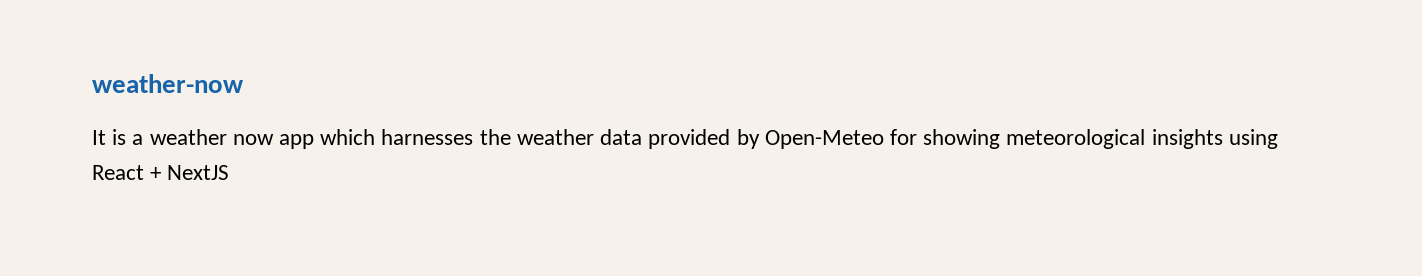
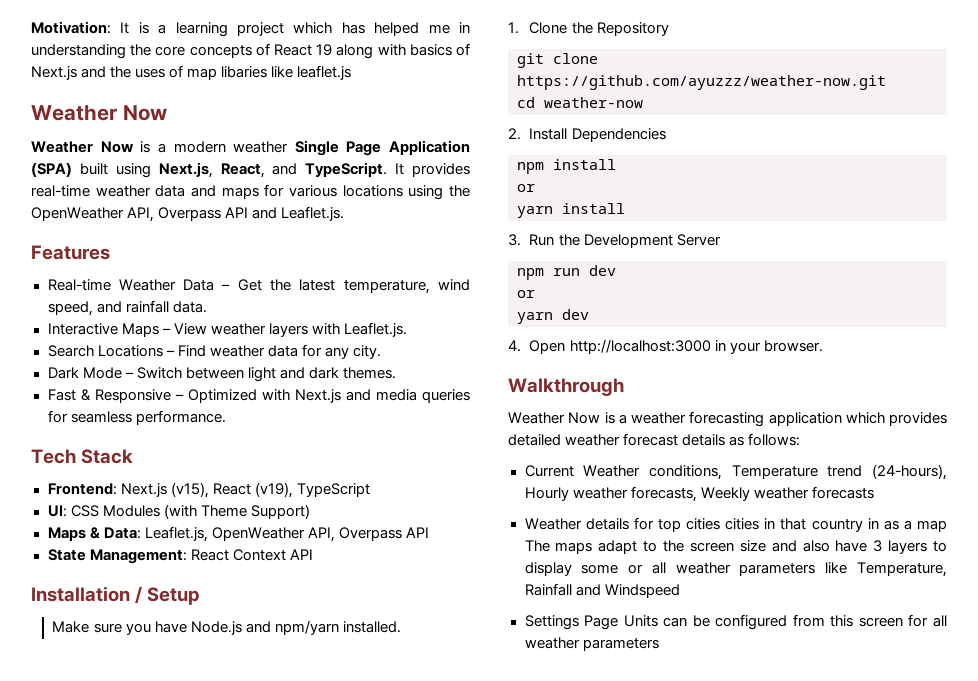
- weather-now
- It is a weather now app which harnesses the weather data provided by Open-Meteo for showing meteorological insights using React + NextJS
+ Motivation: It is a learning project which has helped me in understanding the core concepts of React 19 along with basics of Next.js and the uses of map libaries like leaflet.js
+ Weather Now
+ Weather Now is a modern weather Single Page Application (SPA) built using Next.js, React, and TypeScript. It provides real-time weather data and maps for various locations using the OpenWeather API, Overpass API and Leaflet.js.
+ Features
+ Real-time Weather Data – Get the latest temperature, wind speed, and rainfall data.
+ Interactive Maps – View weather layers with Leaflet.js.
+ Search Locations – Find weather data for any city.
+ Dark Mode – Switch between light and dark themes.
+ Fast & Responsive – Optimized with Next.js and media queries for seamless performance.
+ Tech Stack
+ Frontend: Next.js (v15), React (v19), TypeScript
+ UI: CSS Modules (with Theme Support)
+ Maps & Data: Leaflet.js, OpenWeather API, Overpass API
+ State Management: React Context API
+ Installation / Setup
+ Make sure you have Node.js and npm/yarn installed.
+ 1. Clone the Repository
+ git clone https://github.com/ayuzzz/weather-now.git
+ cd weather-now
+ 2. Install Dependencies
+ npm install
+ or
+ yarn install
+ 3. Run the Development Server
+ npm run dev
+ or
+ yarn dev
+ 4. Open http://localhost:3000 in your browser.
+ Walkthrough
+ Weather Now is a weather forecasting application which provides detailed weather forecast details as follows:
+ Current Weather conditions, Temperature trend (24-hours), Hourly weather forecasts, Weekly weather forecasts
+ Weather details for top cities cities in that country in as a map The maps adapt to the screen size and also have 3 layers to display some or all weather parameters like Temperature, Rainfall and Windspeed
+ Settings Page Units can be configured from this screen for all weather parameters

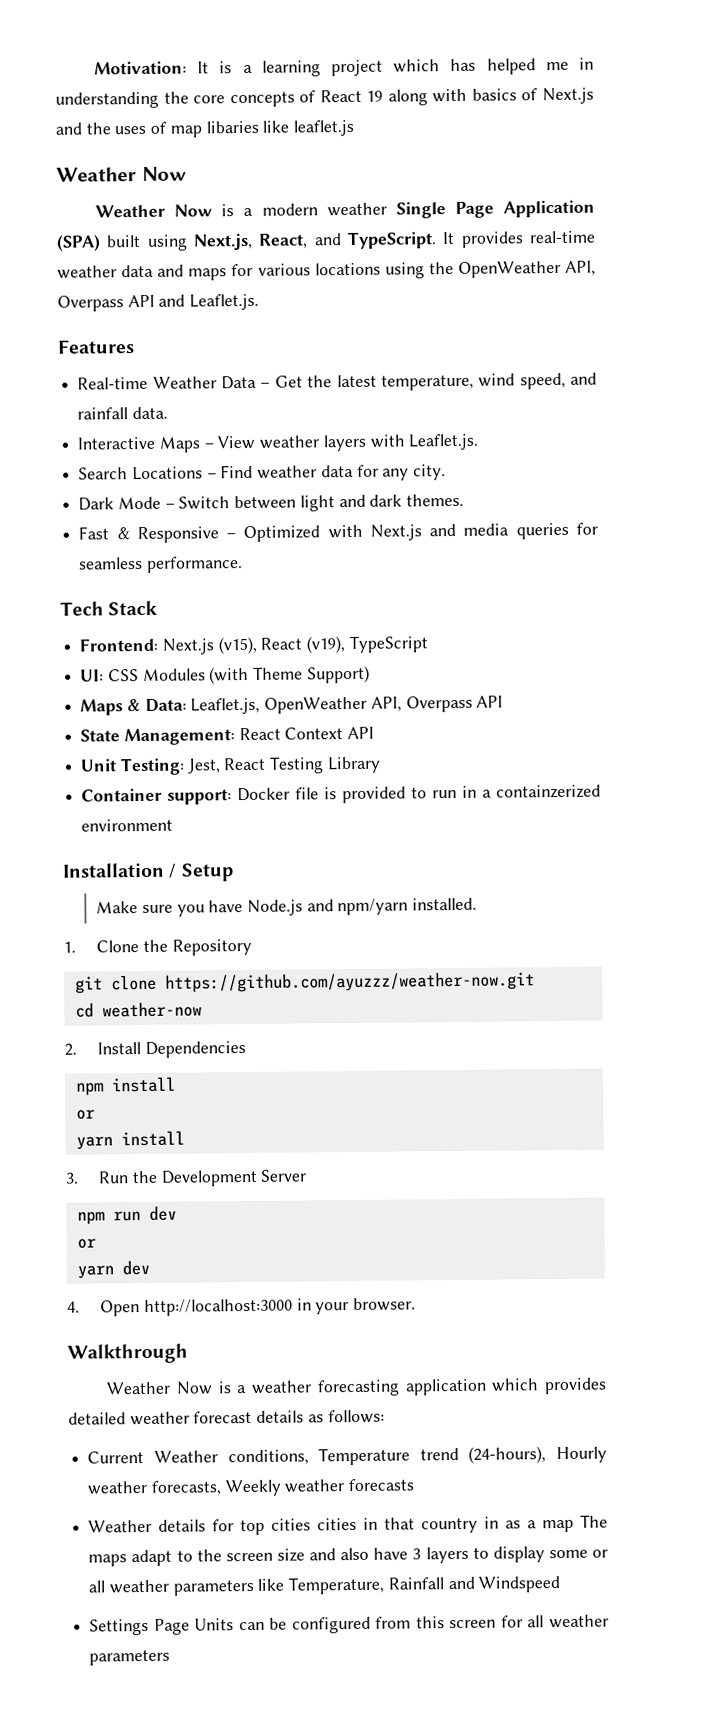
+ Unit Testing: Jest, React Testing Library
+ Container support: Docker file is provided to run in a containzerized environment

